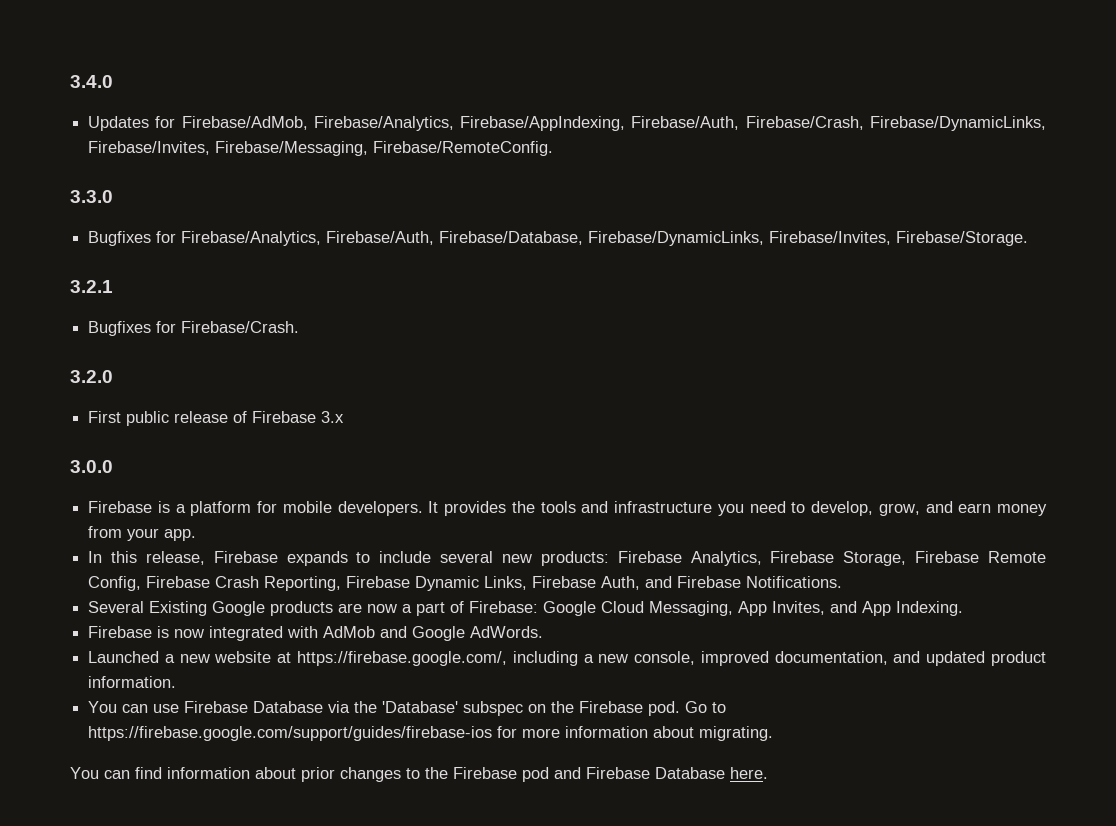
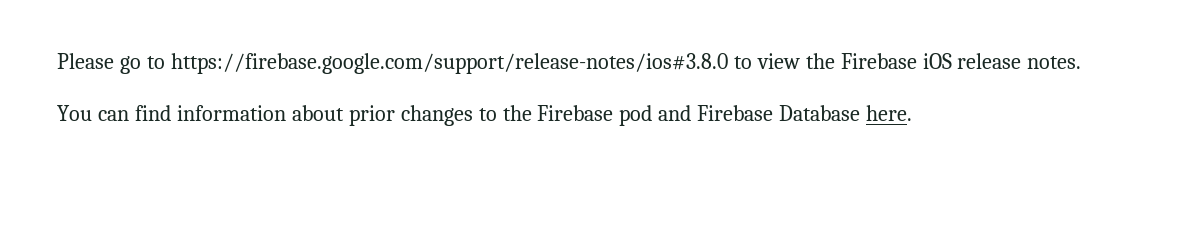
- 3.4.0
- Updates for Firebase/AdMob, Firebase/Analytics, Firebase/AppIndexing, Firebase/Auth, Firebase/Crash, Firebase/DynamicLinks, Firebase/Invites, Firebase/Messaging, Firebase/RemoteConfig.
- 3.3.0
- Bugfixes for Firebase/Analytics, Firebase/Auth, Firebase/Database, Firebase/DynamicLinks, Firebase/Invites, Firebase/Storage.
- 3.2.1
- Bugfixes for Firebase/Crash.
- 3.2.0
- First public release of Firebase 3.x
- 3.0.0
- Firebase is a platform for mobile developers. It provides the tools and infrastructure you need to develop, grow, and earn money from your app.
- In this release, Firebase expands to include several new products: Firebase Analytics, Firebase Storage, Firebase Remote Config, Firebase Crash Reporting, Firebase Dynamic Links, Firebase Auth, and Firebase Notifications.
- Several Existing Google products are now a part of Firebase: Google Cloud Messaging, App Invites, and App Indexing.
- Firebase is now integrated with AdMob and Google AdWords.
- Launched a new website at https://firebase.google.com/, including a new console, improved documentation, and updated product information.
- You can use Firebase Database via the 'Database' subspec on the Firebase pod. Go to https://firebase.google.com/support/guides/firebase-ios for more information about migrating.
+ Please go to https://firebase.google.com/support/release-notes/ios#3.8.0 to view the Firebase iOS release notes.

